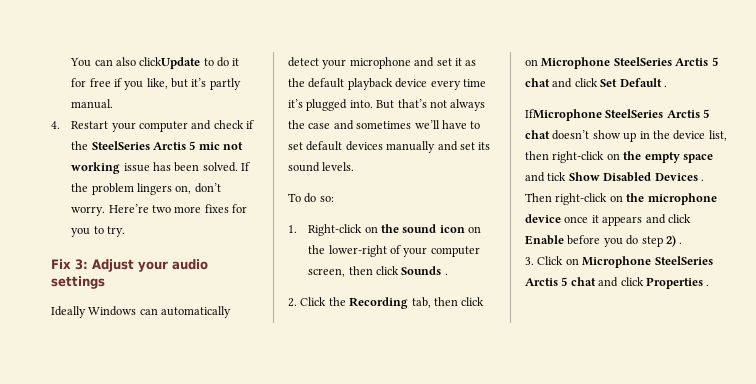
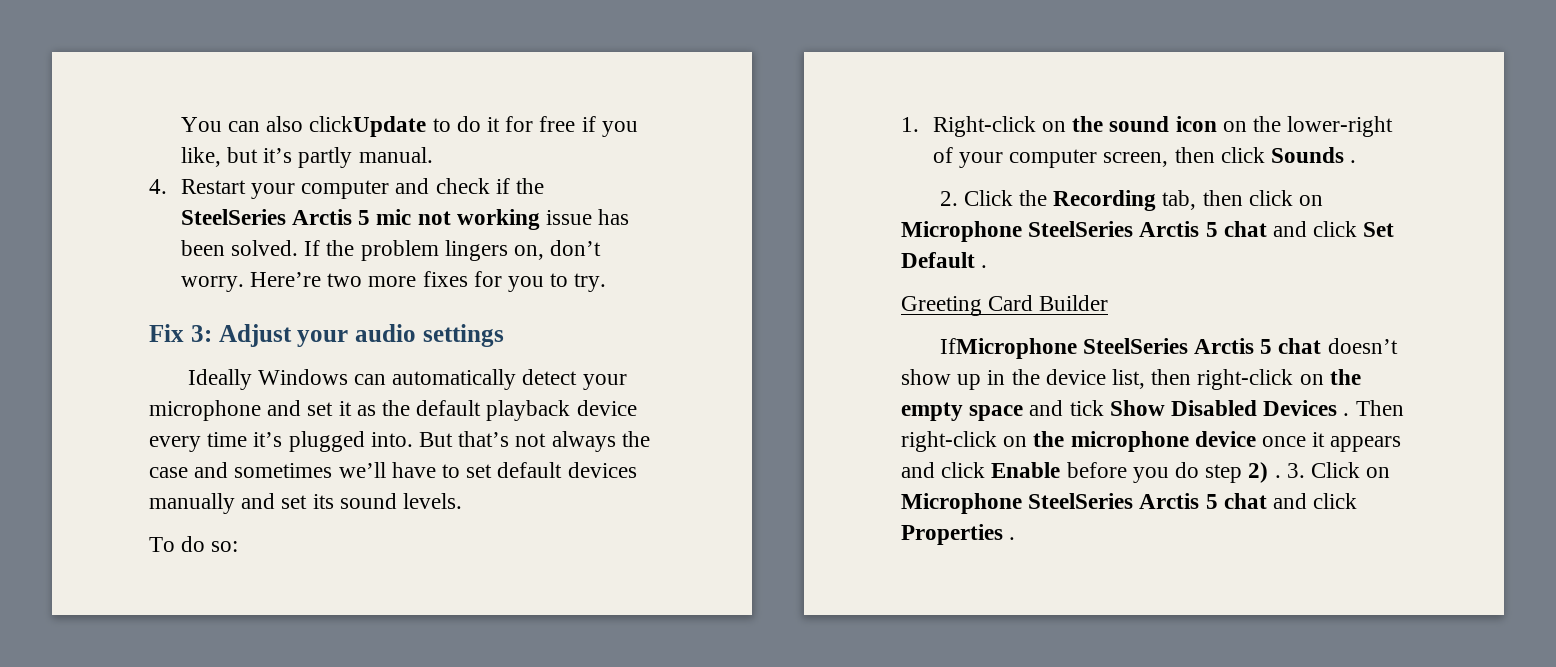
+ Greeting Card Builder
- Then right-click on the microphone device once it appears and click Enable before you do step 2) .
- 3. Click on Microphone SteelSeries Arctis 5 chat and click Properties .
+ Then right-click on the microphone device once it appears and click Enable before you do step 2) . 3. Click on Microphone SteelSeries Arctis 5 chat and click Properties .

